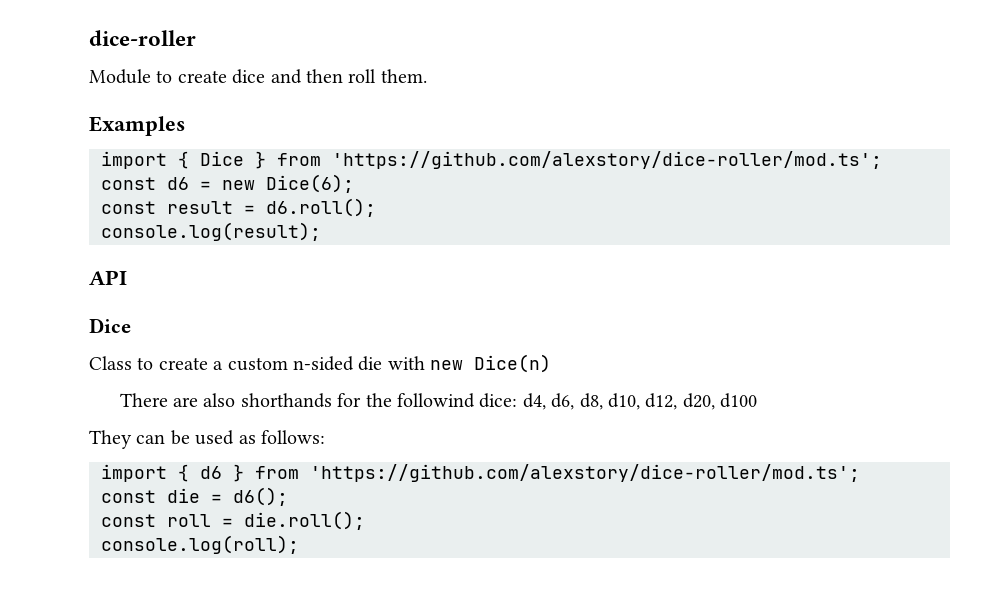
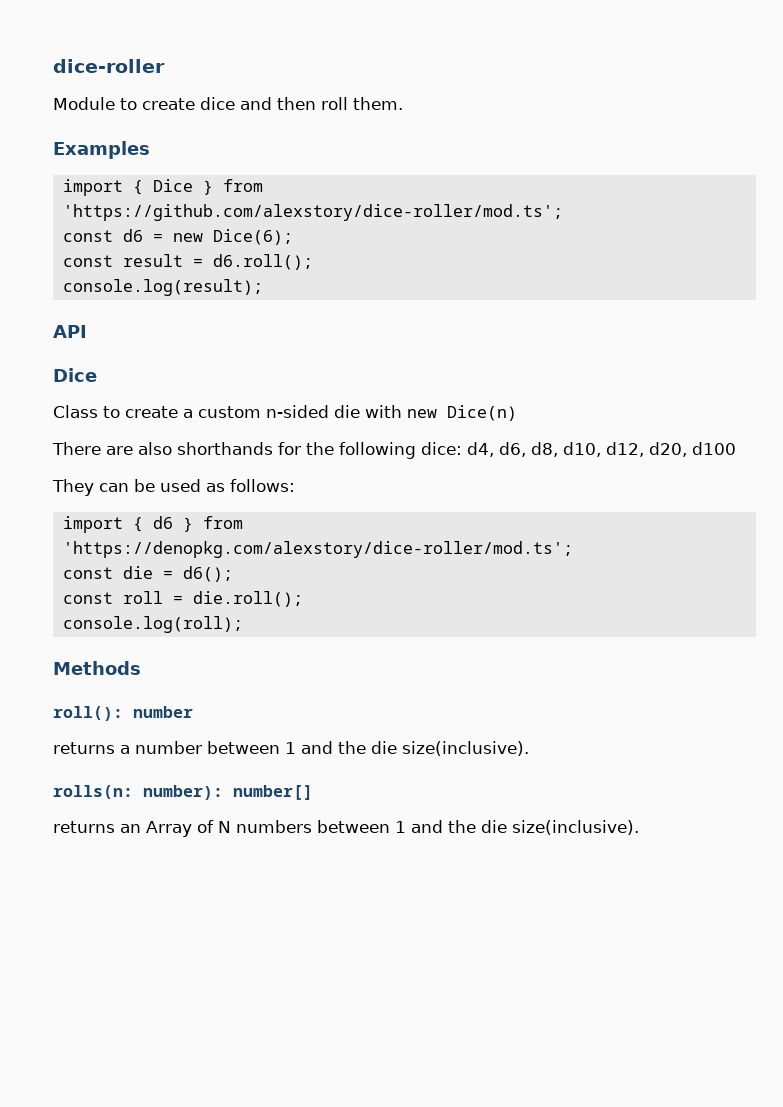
- There are also shorthands for the followind dice: d4, d6, d8, d10, d12, d20, d100
+ There are also shorthands for the following dice: d4, d6, d8, d10, d12, d20, d100
- import { d6 } from 'https://github.com/alexstory/dice-roller/mod.ts';
+ import { d6 } from 'https://denopkg.com/alexstory/dice-roller/mod.ts';
+ Methods
+ roll(): number
+ returns a number between 1 and the die size(inclusive).
+ rolls(n: number): number[]
+ returns an Array of N numbers between 1 and the die size(inclusive).

